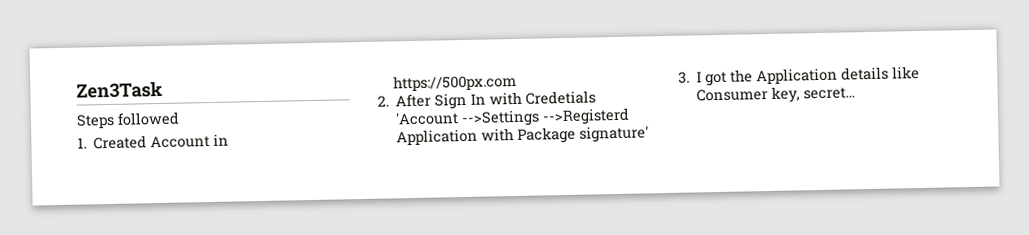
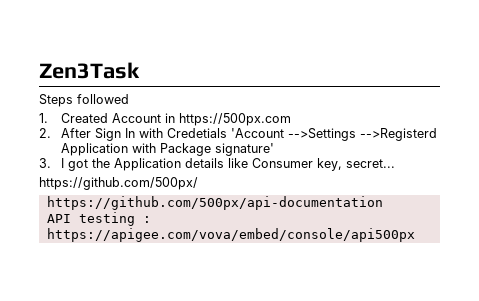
+ https://github.com/500px/
+ https://github.com/500px/api-documentation
+ API testing : https://apigee.com/vova/embed/console/api500px

